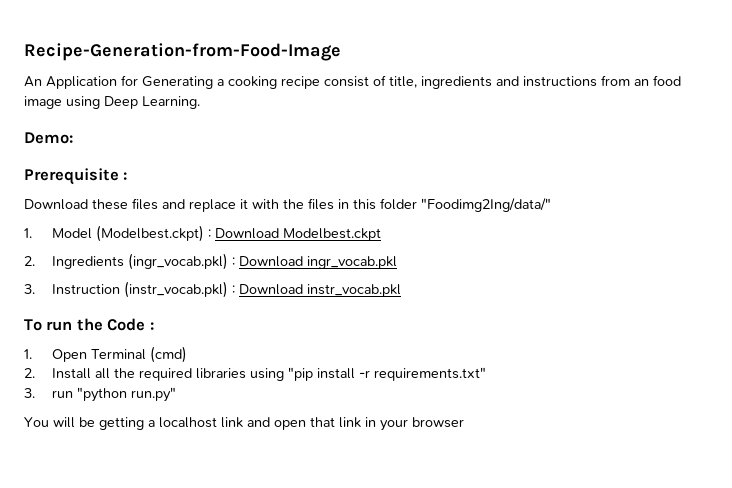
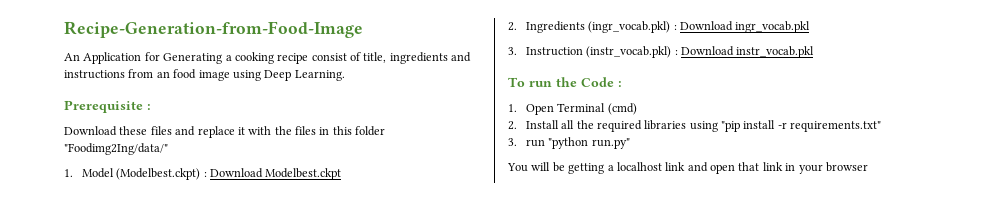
- Demo:

